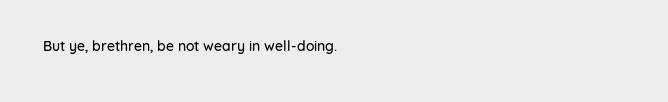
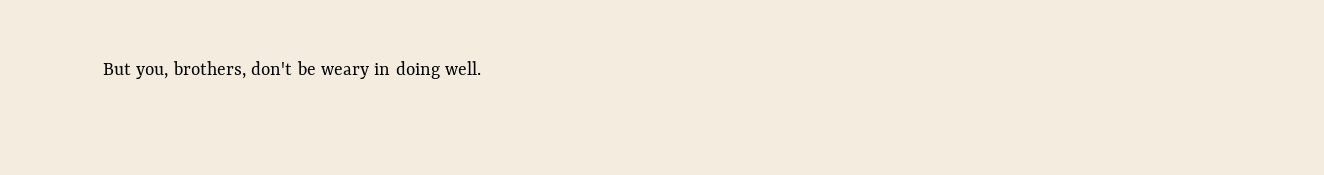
- But ye, brethren, be not weary in well-doing.
+ But you, brothers, don't be weary in doing well.

